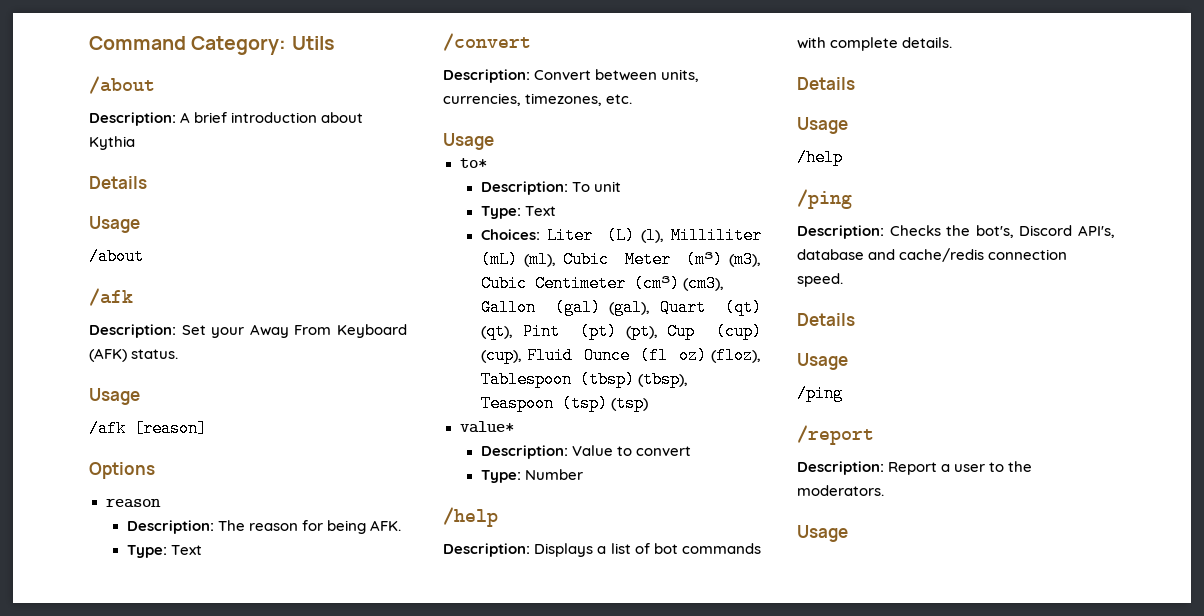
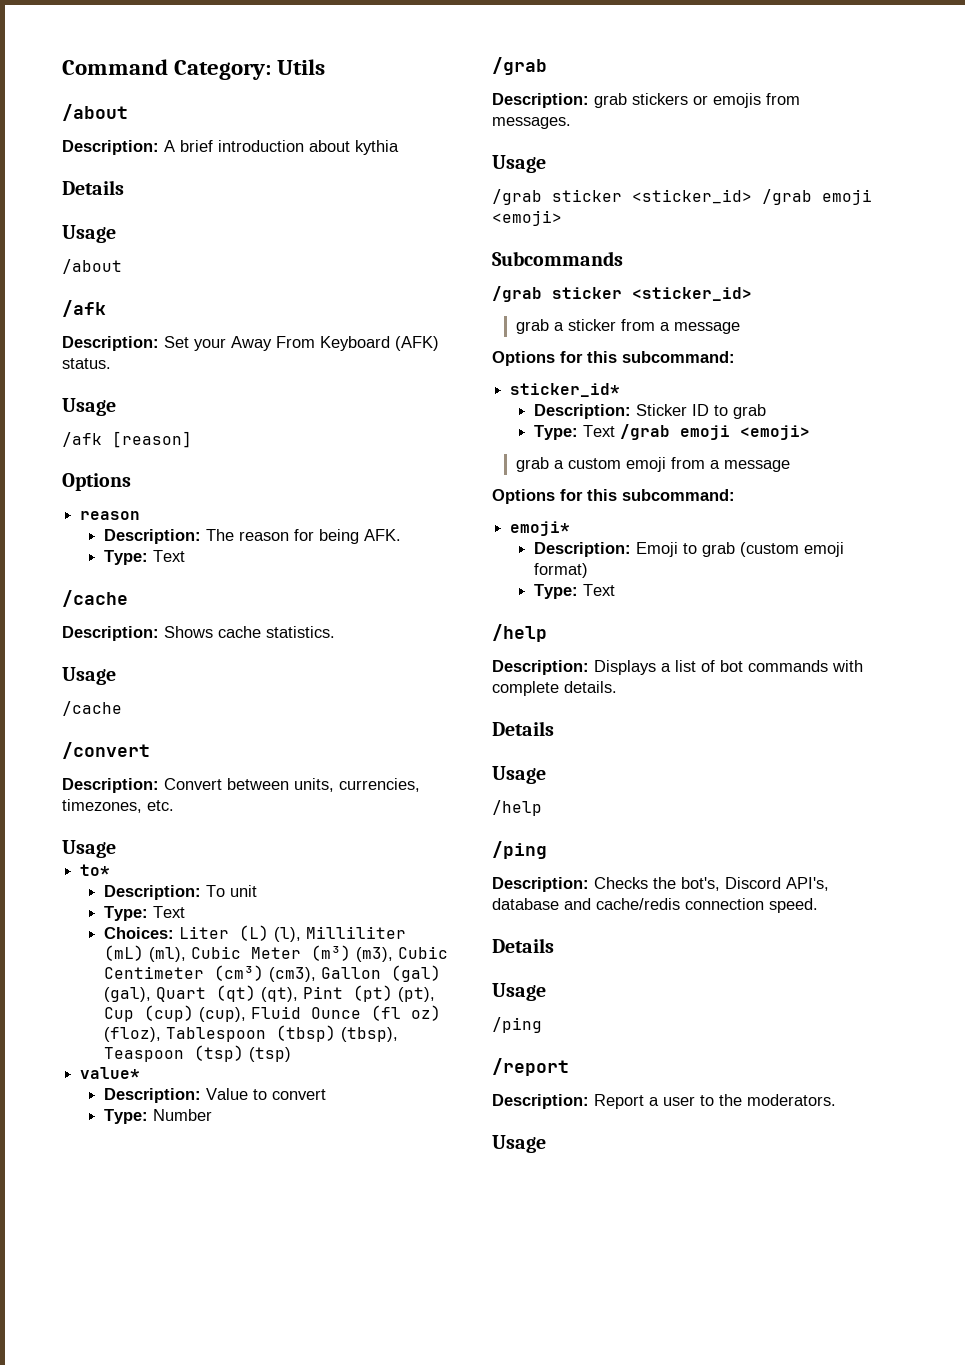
- Description: A brief introduction about Kythia
+ Description: A brief introduction about kythia
  Description: The reason for being AFK.
  Type: Text
+ /cache
+ Description: Shows cache statistics.
+ Usage
+ /cache
  Type: Number
+ /grab
+ Description: grab stickers or emojis from messages.
+ Usage
+ /grab sticker <sticker_id> /grab emoji <emoji>
+ Subcommands
+ /grab sticker <sticker_id>
+ grab a sticker from a message
+ Options for this subcommand:
+ sticker_id*
+ Description: Sticker ID to grab
+ Type: Text /grab emoji <emoji>
+ grab a custom emoji from a message
+ Options for this subcommand:
+ emoji*
+ Description: Emoji to grab (custom emoji format)
+ Type: Text

